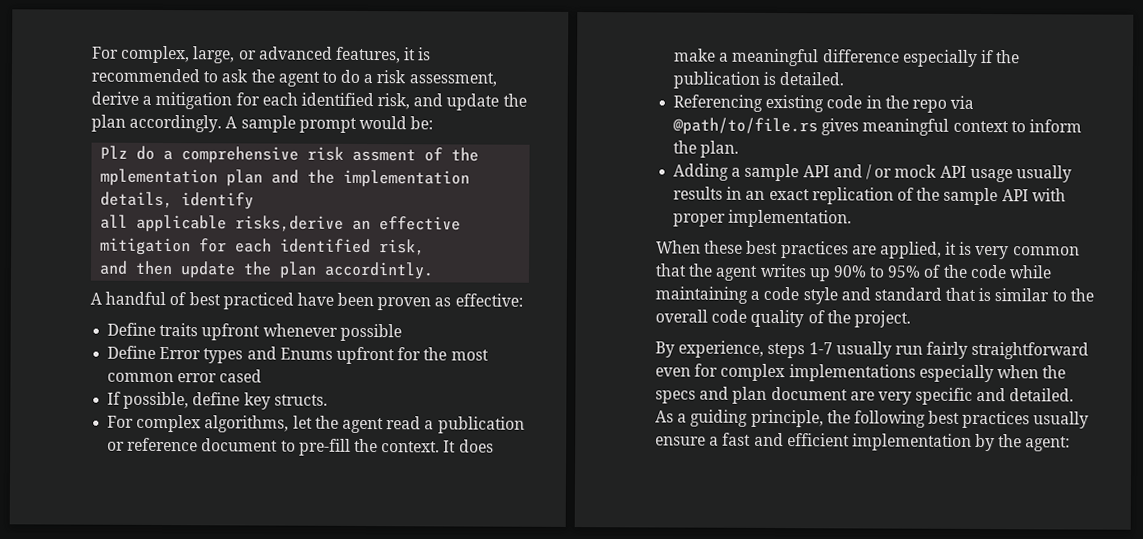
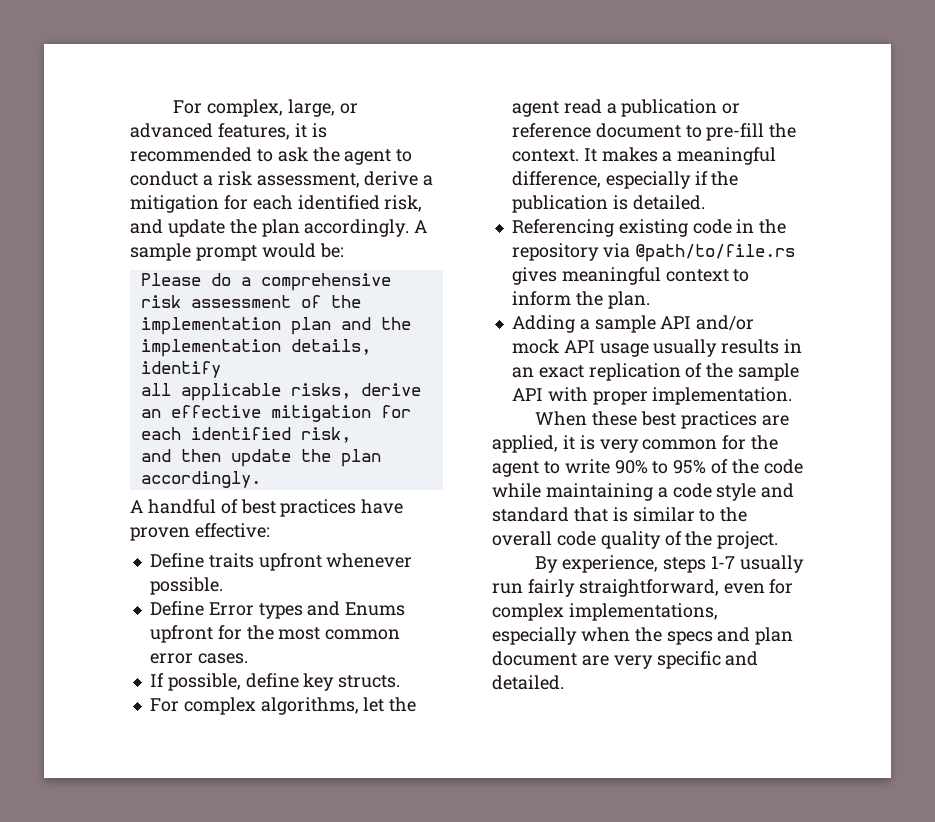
- For complex, large, or advanced features, it is recommended to ask the agent to do a risk assessment, derive a mitigation for each identified risk, and update the plan accordingly.
+ For complex, large, or advanced features, it is recommended to ask the agent to conduct a risk assessment, derive a mitigation for each identified risk, and update the plan accordingly.
- Plz do a comprehensive risk assment of the mplementation plan and the implementation details, identify
+ Please do a comprehensive risk assessment of the implementation plan and the implementation details, identify
- all applicable risks,derive an effective mitigation for each identified risk,
+ all applicable risks, derive an effective mitigation for each identified risk,
- and then update the plan accordintly.
+ and then update the plan accordingly.
- A handful of best practiced have been proven as effective:
+ A handful of best practices have proven effective:
- Define traits upfront whenever possible
+ Define traits upfront whenever possible.
- Define Error types and Enums upfront for the most common error cased
+ Define Error types and Enums upfront for the most common error cases.
- It does make a meaningful difference especially if the publication is detailed.
+ It makes a meaningful difference, especially if the publication is detailed.
- Referencing existing code in the repo via @path/to/file.rs gives meaningful context to inform the plan.
+ Referencing existing code in the repository via @path/to/file.rs gives meaningful context to inform the plan.
- Adding a sample API and / or mock API usage usually results in an exact replication of the sample API with proper implementation.
+ Adding a sample API and/or mock API usage usually results in an exact replication of the sample API with proper implementation.
- When these best practices are applied, it is very common that the agent writes up 90% to 95% of the code while maintaining a code style and standard that is similar to the overall code quality of the project.
+ When these best practices are applied, it is very common for the agent to write 90% to 95% of the code while maintaining a code style and standard that is similar to the overall code quality of the project.
- By experience, steps 1-7 usually run fairly straightforward even for complex implementations especially when the specs and plan document are very specific and detailed. As a guiding principle, the following best practices usually ensure a fast and efficient implementation by the agent:
+ By experience, steps 1-7 usually run fairly straightforward, even for complex implementations, especially when the specs and plan document are very specific and detailed.

